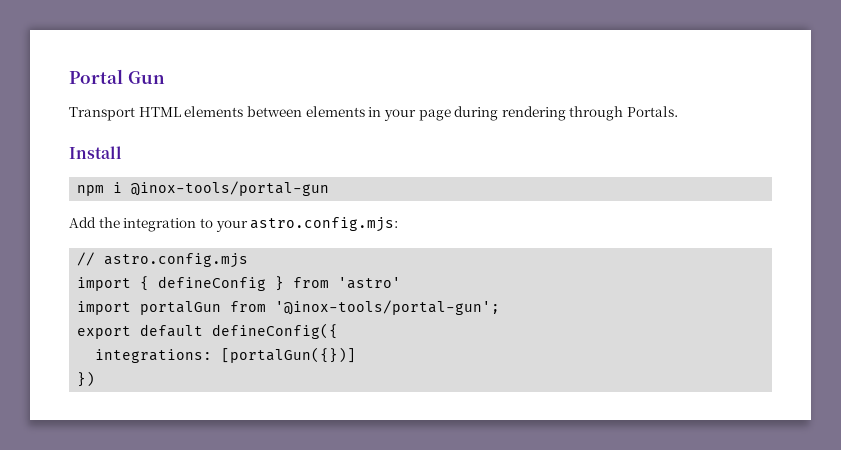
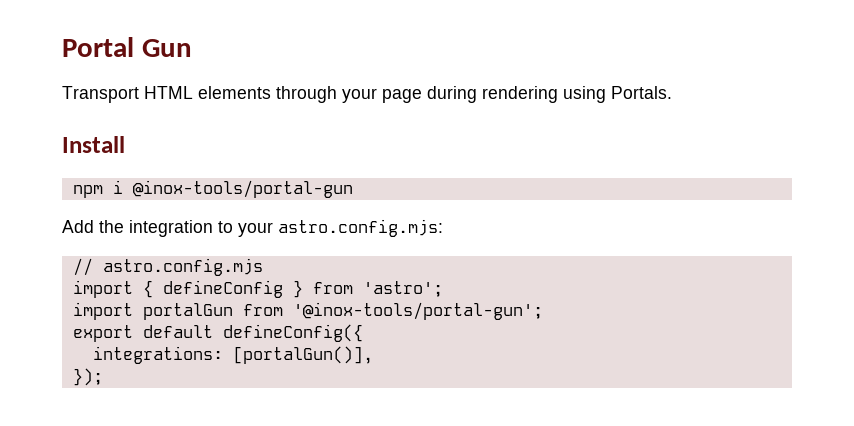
- Transport HTML elements between elements in your page during rendering through Portals.
+ Transport HTML elements through your page during rendering using Portals.
- import { defineConfig } from 'astro'
+ import { defineConfig } from 'astro';
- integrations: [portalGun({})]
- })
+ integrations: [portalGun()],
+ });

